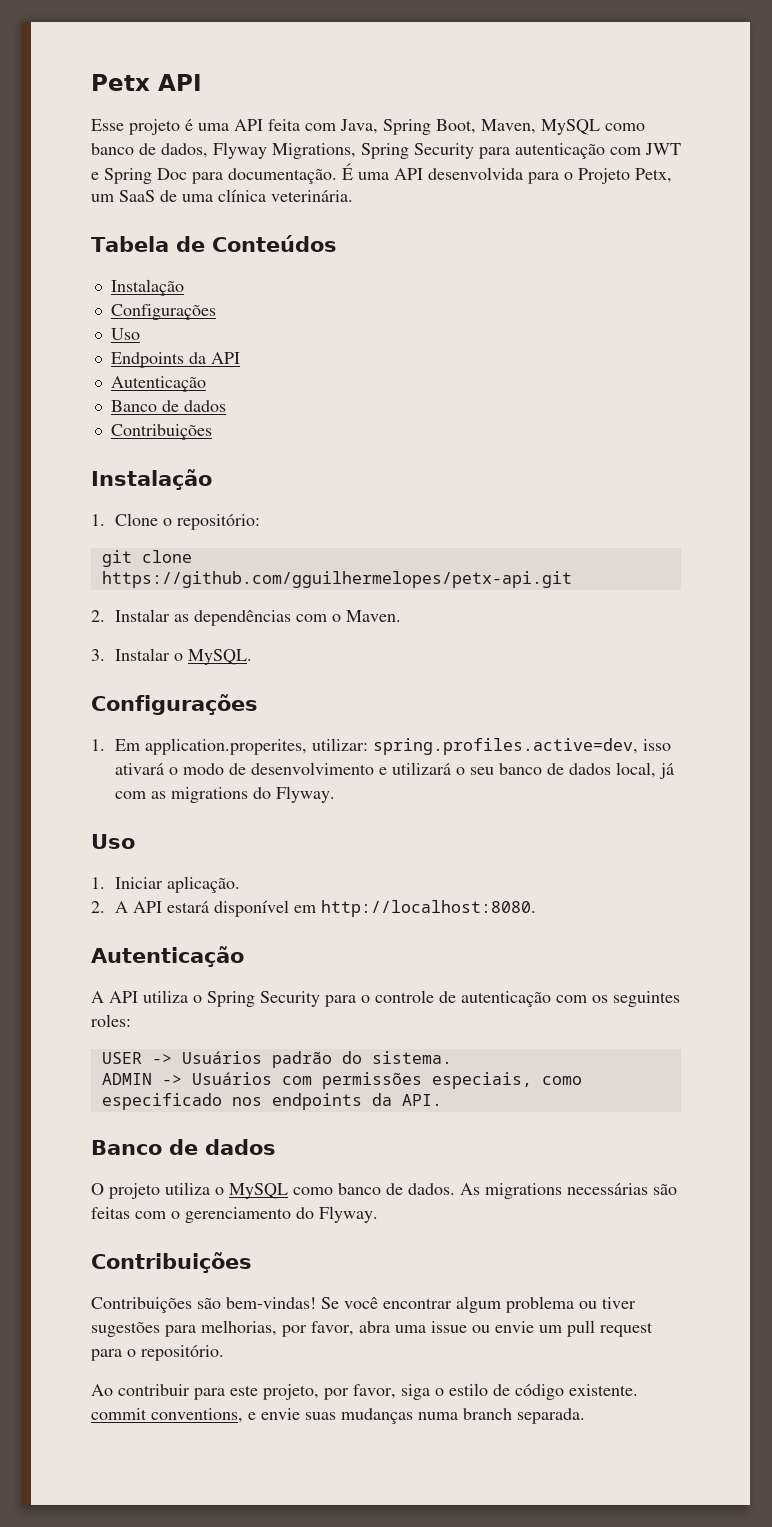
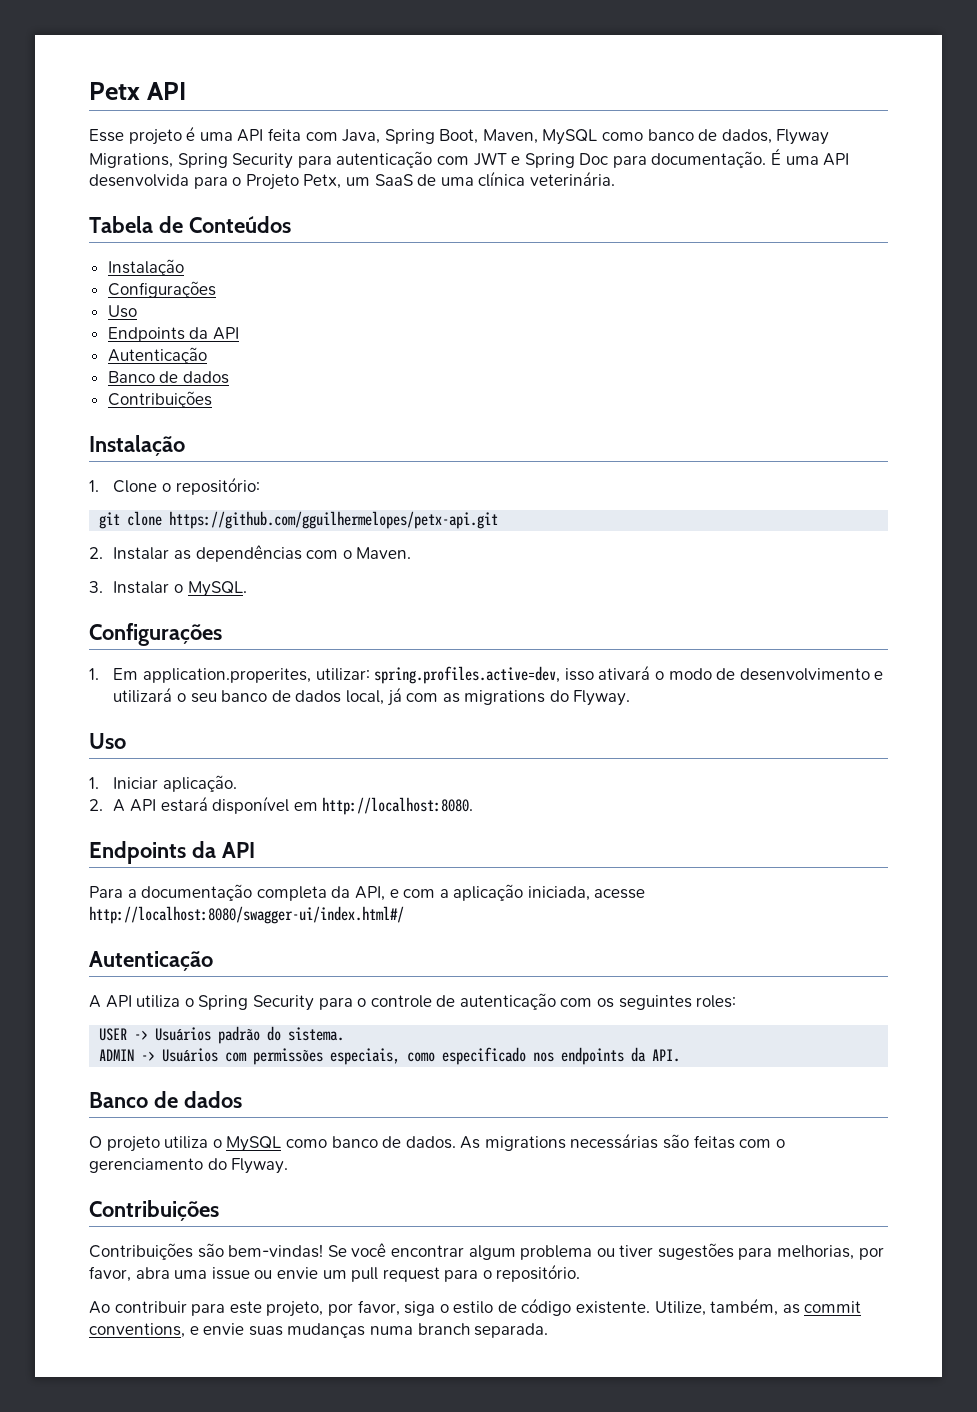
  2. A API estará disponível em http://localhost:8080.
+ Endpoints da API
+ Para a documentação completa da API, e com a aplicação iniciada, acesse http://localhost:8080/swagger-ui/index.html#/
- Ao contribuir para este projeto, por favor, siga o estilo de código existente. commit conventions, e envie suas mudanças numa branch separada.
+ Ao contribuir para este projeto, por favor, siga o estilo de código existente. Utilize, também, as commit conventions, e envie suas mudanças numa branch separada.

